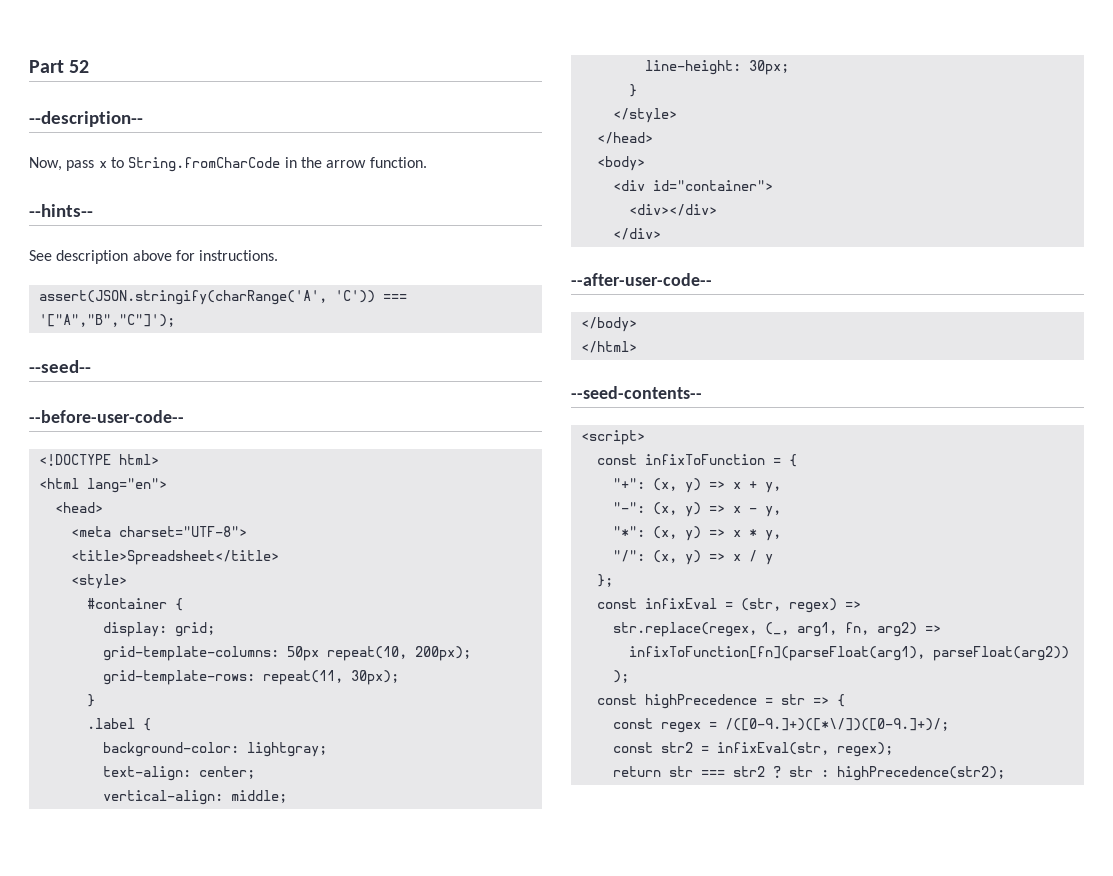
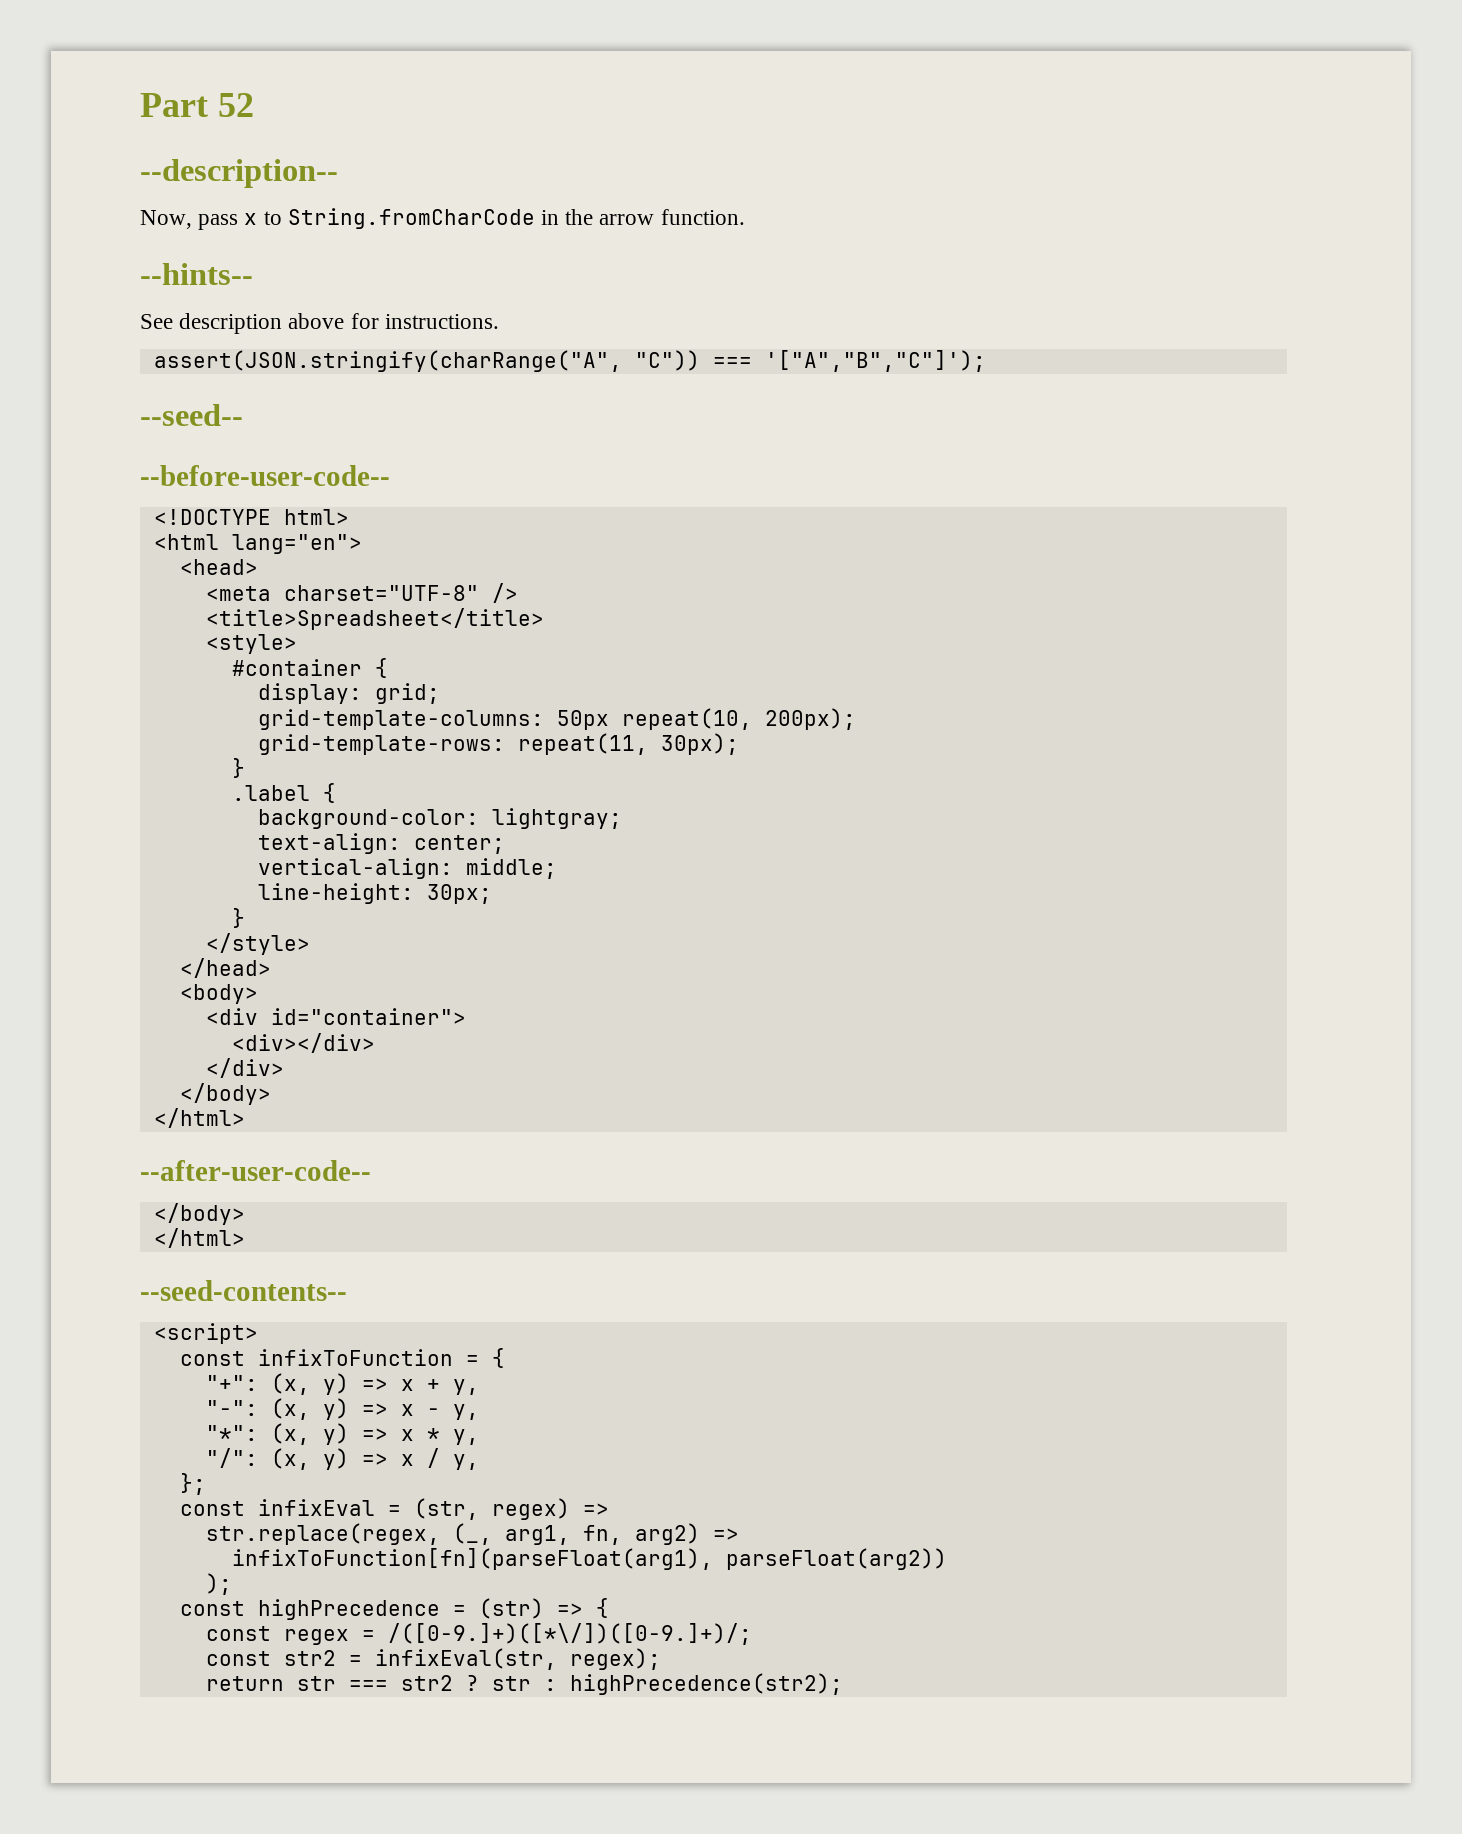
- assert(JSON.stringify(charRange('A', 'C')) === '["A","B","C"]');
+ assert(JSON.stringify(charRange("A", "C")) === '["A","B","C"]');
- <meta charset="UTF-8">
+ <meta charset="UTF-8" />
  </div>
+ </body>
+ </html>
- "/": (x, y) => x / y
+ "/": (x, y) => x / y,
- const highPrecedence = str => {
+ const highPrecedence = (str) => {

